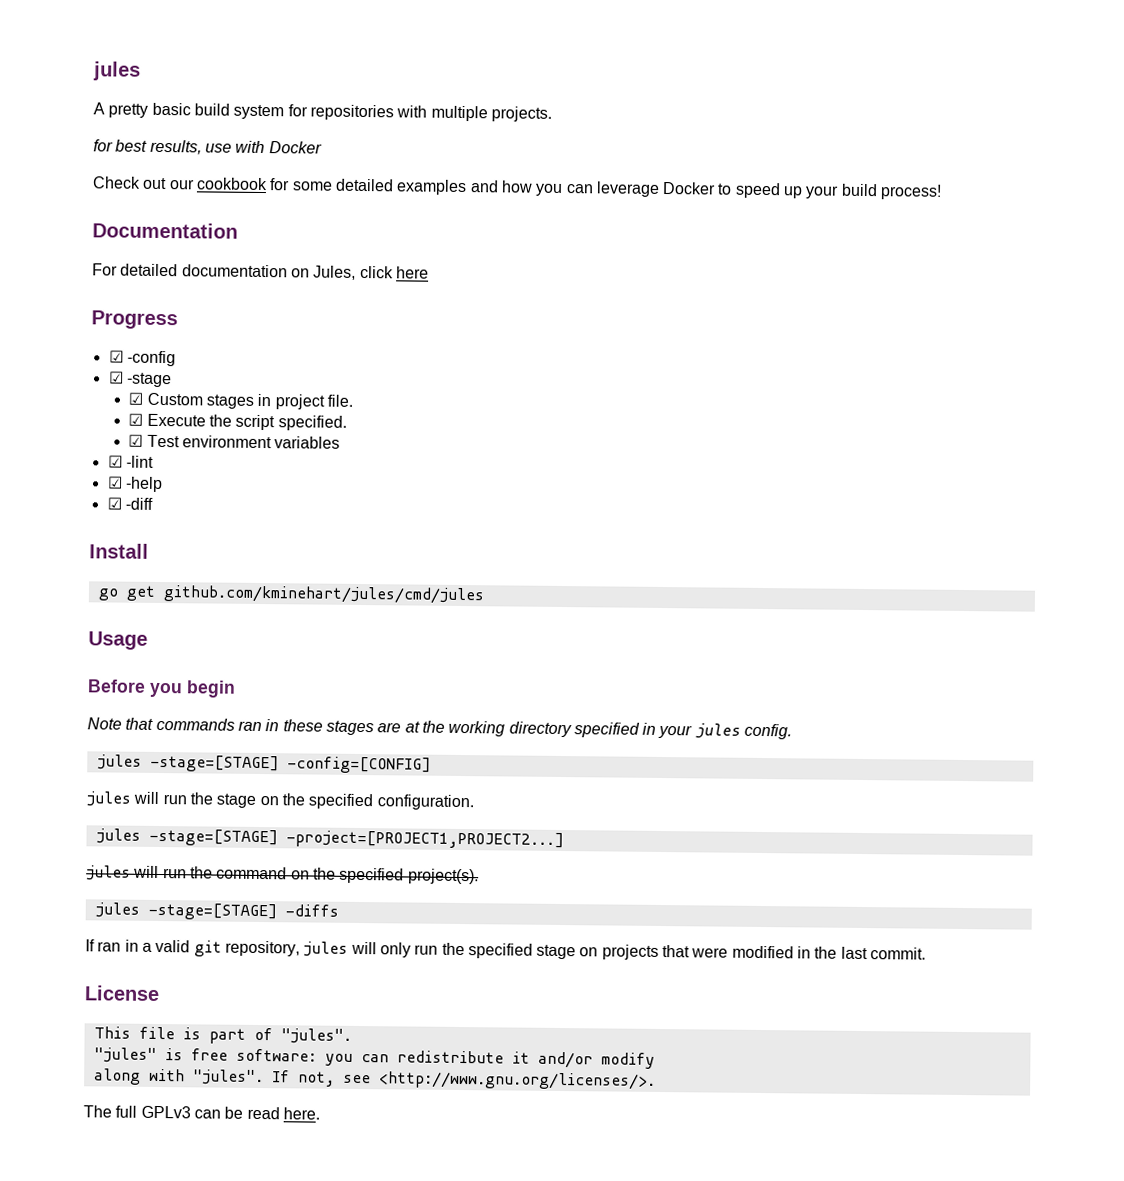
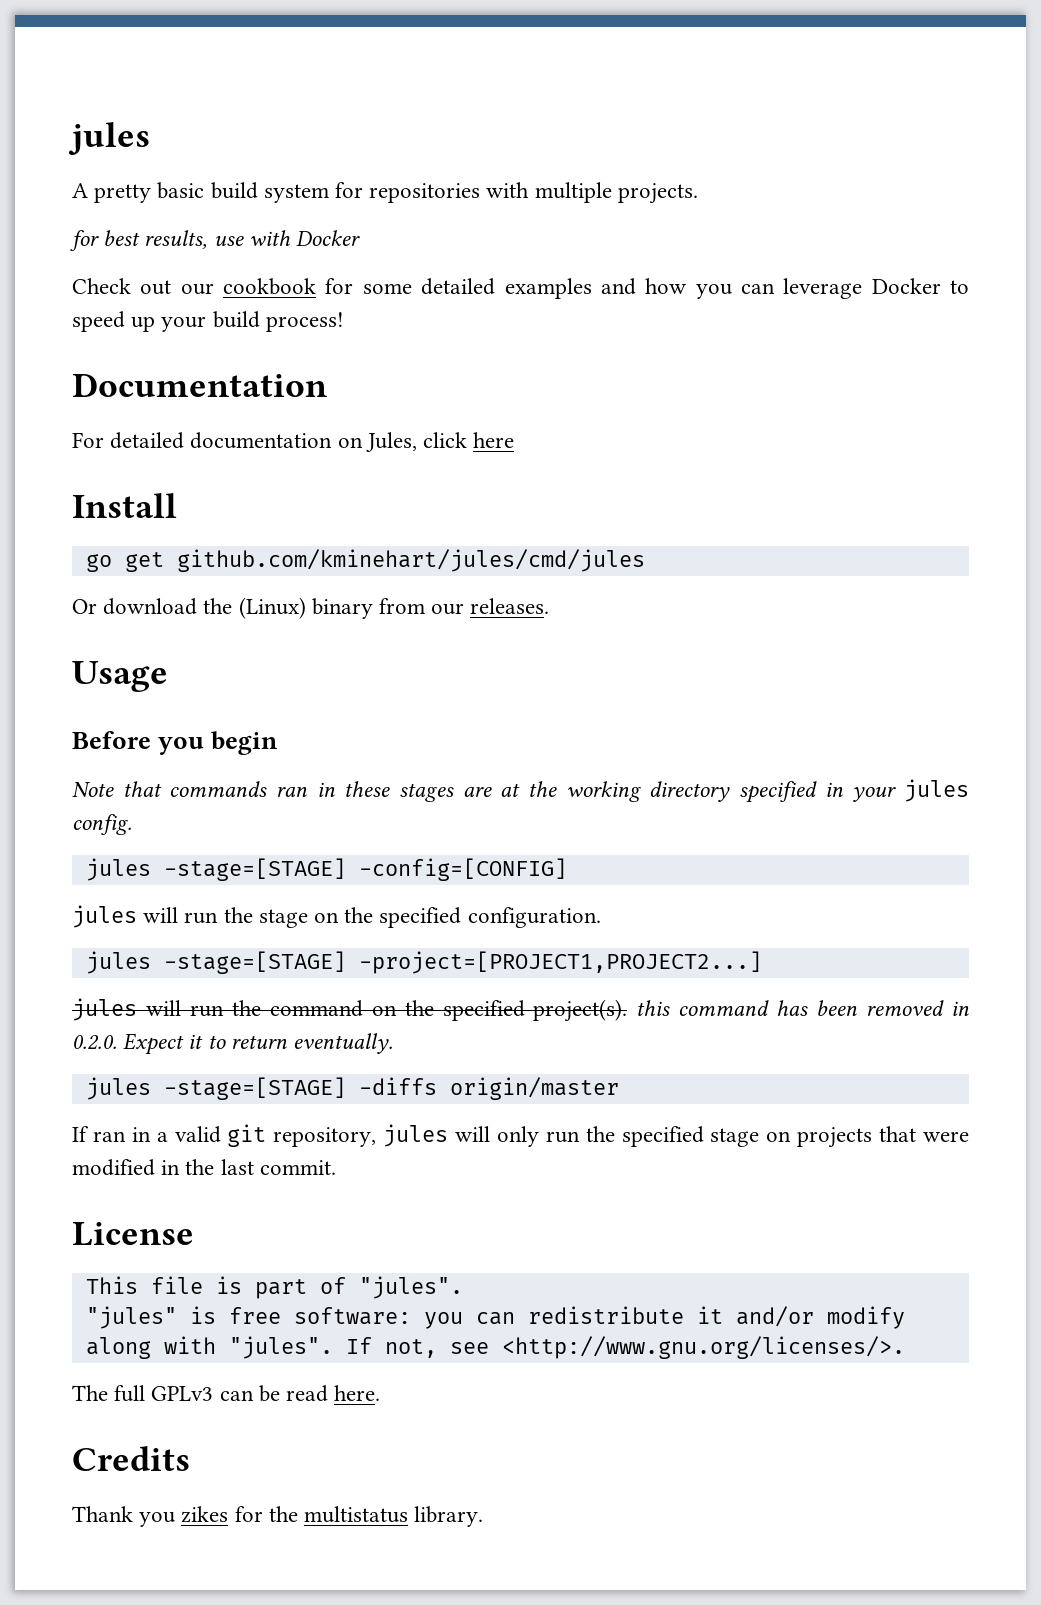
- Progress
- ☑ -config
- ☑ -stage
- ☑ Custom stages in project file.
- ☑ Execute the script specified.
- ☑ Test environment variables
- ☑ -lint
- ☑ -help
- ☑ -diff
  Install
  go get github.com/kminehart/jules/cmd/jules
+ Or download the (Linux) binary from our releases.
- jules will run the command on the specified project(s).
+ jules will run the command on the specified project(s). this command has been removed in 0.2.0. Expect it to return eventually.
- jules -stage=[STAGE] -diffs
+ jules -stage=[STAGE] -diffs origin/master
+ Credits
+ Thank you zikes for the multistatus library.

